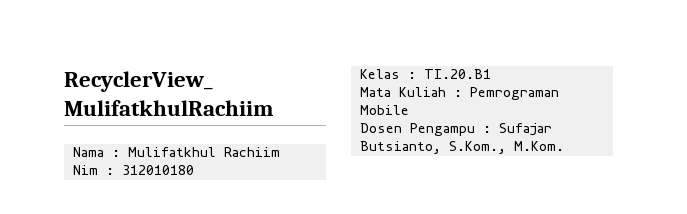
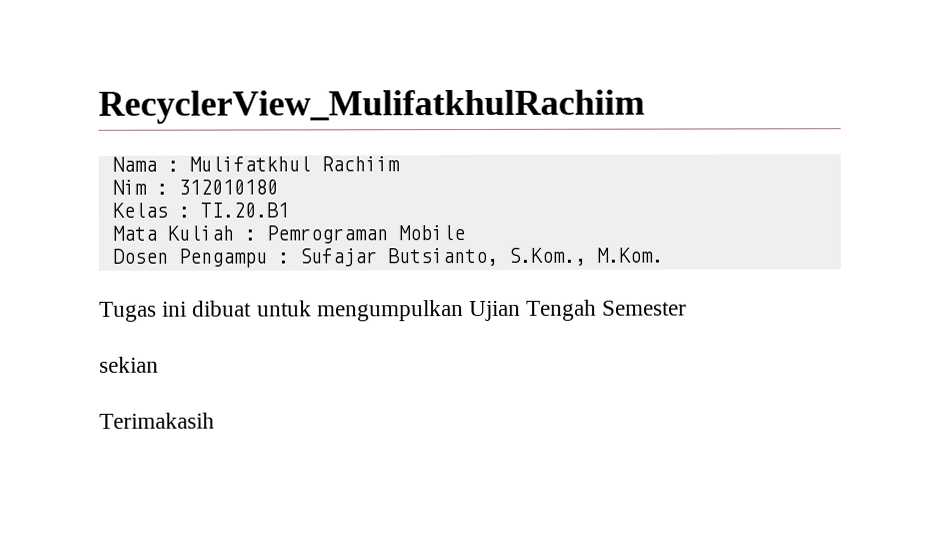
+ Tugas ini dibuat untuk mengumpulkan Ujian Tengah Semester
+ sekian
+ Terimakasih

